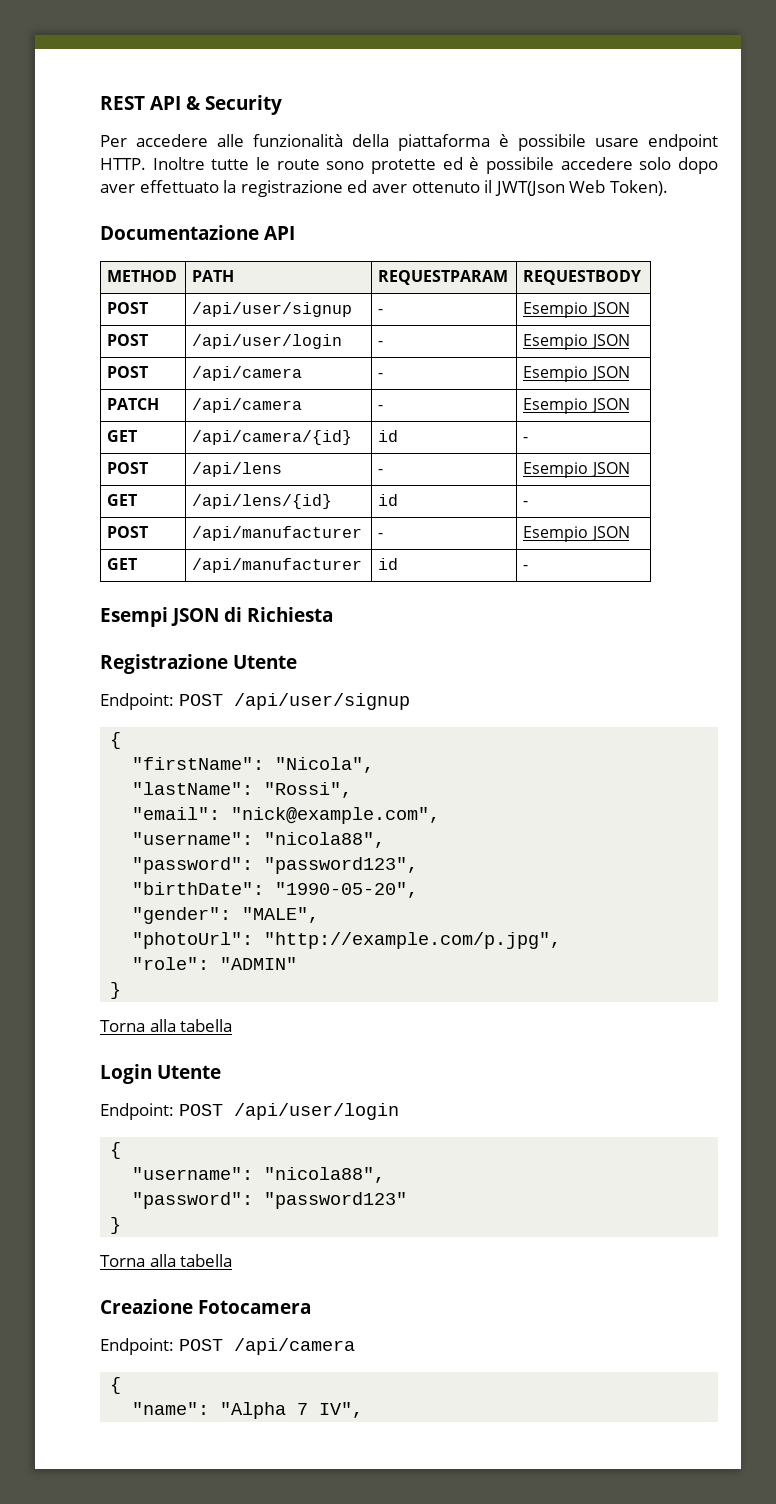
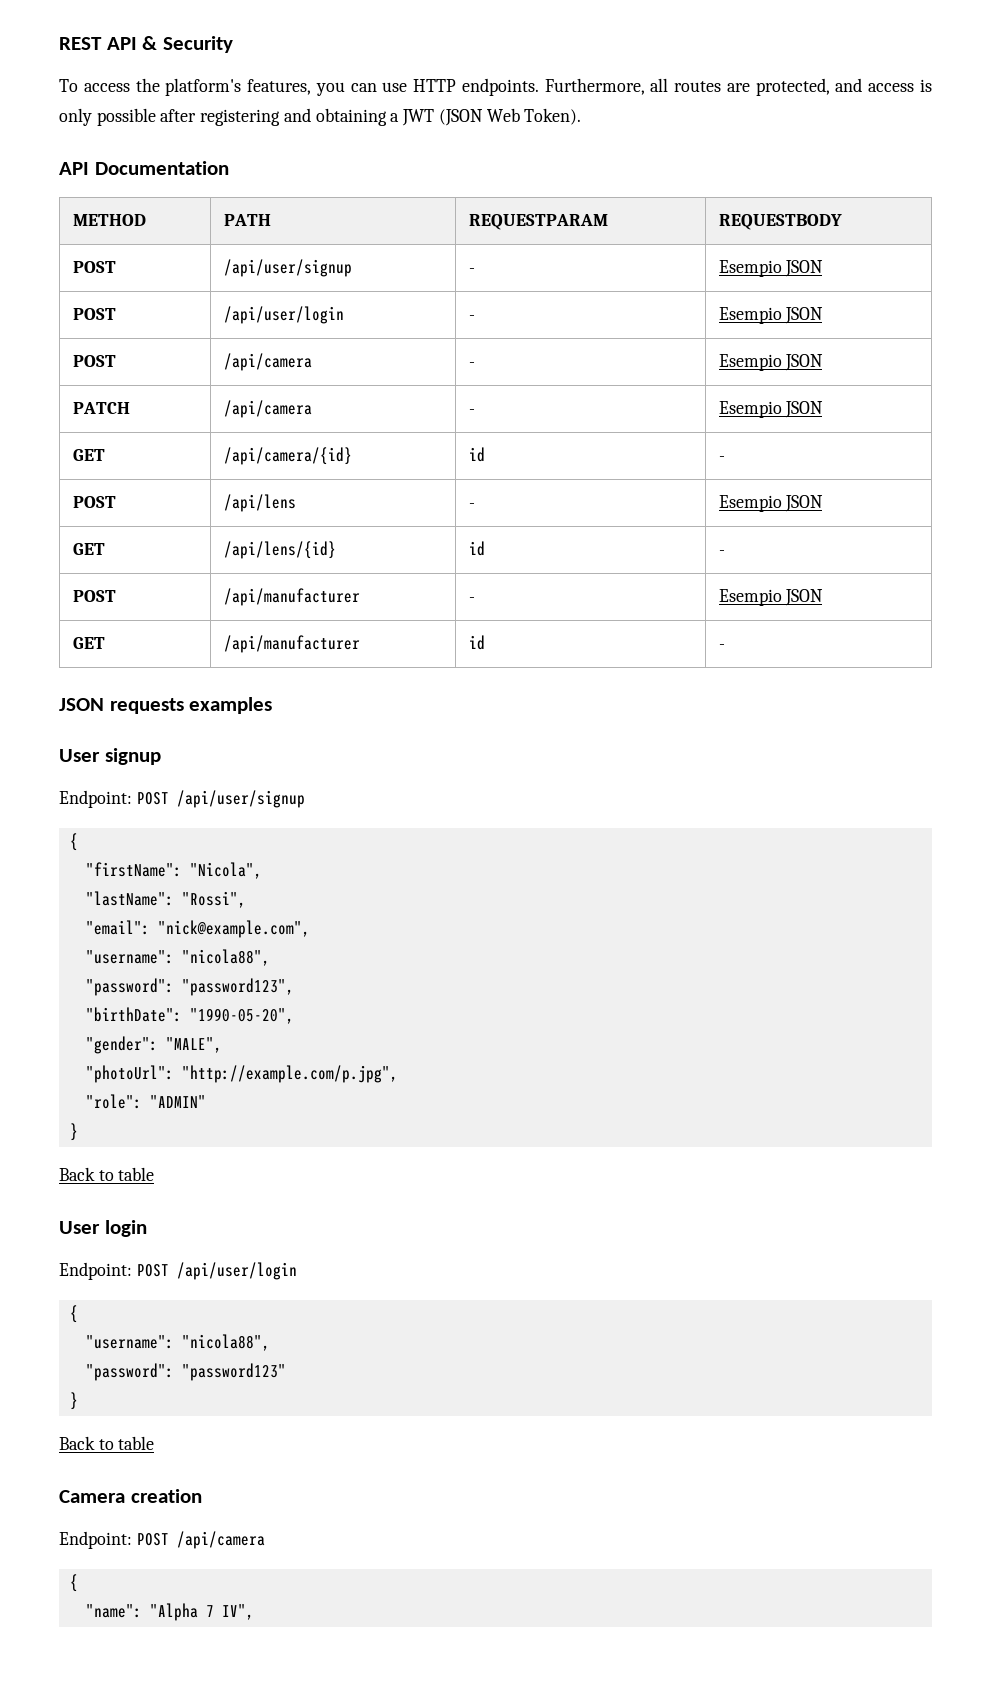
- Per accedere alle funzionalità della piattaforma è possibile usare endpoint HTTP. Inoltre tutte le route sono protette ed è possibile accedere solo dopo aver effettuato la registrazione ed aver ottenuto il JWT(Json Web Token).
+ To access the platform's features, you can use HTTP endpoints. Furthermore, all routes are protected, and access is only possible after registering and obtaining a JWT (JSON Web Token).
- Documentazione API
+ API Documentation
- Esempi JSON di Richiesta
- Registrazione Utente
+ JSON requests examples
+ User signup
  "role": "ADMIN"
  }
- Torna alla tabella
- Login Utente
+ Back to table
+ User login
  "password": "password123"
  }
- Torna alla tabella
- Creazione Fotocamera
+ Back to table
+ Camera creation

